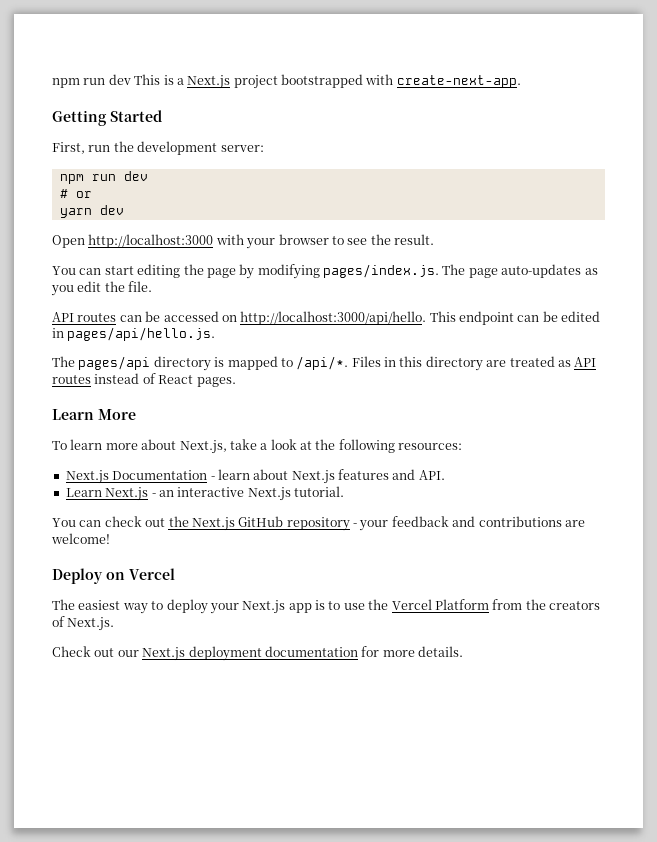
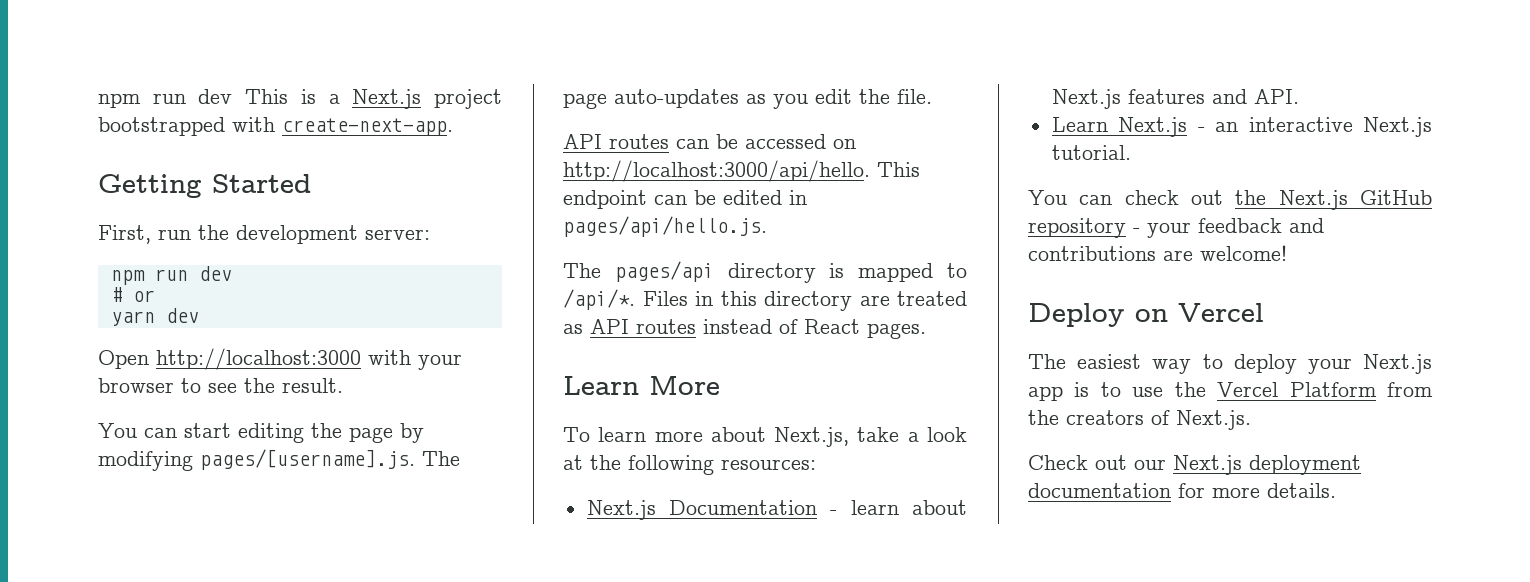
- You can start editing the page by modifying pages/index.js. The page auto-updates as you edit the file.
+ You can start editing the page by modifying pages/[username].js. The page auto-updates as you edit the file.

